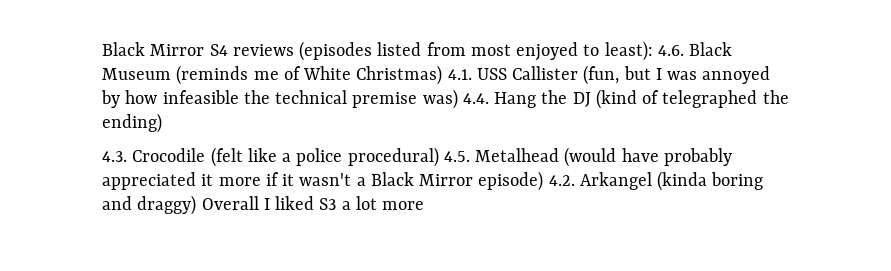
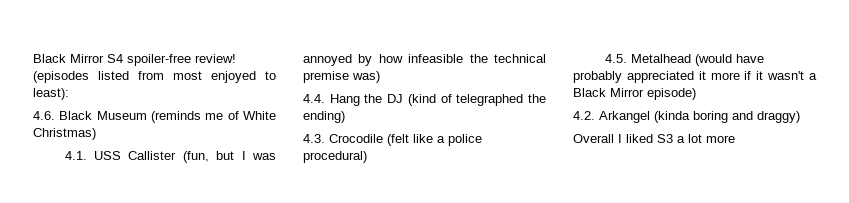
- Black Mirror S4 reviews (episodes listed from most enjoyed to least): 4.6. Black Museum (reminds me of White Christmas) 4.1. USS Callister (fun, but I was annoyed by how infeasible the technical premise was) 4.4. Hang the DJ (kind of telegraphed the ending)
+ Black Mirror S4 spoiler-free review! (episodes listed from most enjoyed to least):
+ 4.6. Black Museum (reminds me of White Christmas)
+ 4.1. USS Callister (fun, but I was annoyed by how infeasible the technical premise was)
+ 4.4. Hang the DJ (kind of telegraphed the ending)
- 4.3. Crocodile (felt like a police procedural) 4.5. Metalhead (would have probably appreciated it more if it wasn't a Black Mirror episode) 4.2. Arkangel (kinda boring and draggy) Overall I liked S3 a lot more
+ 4.3. Crocodile (felt like a police procedural)
+ 4.5. Metalhead (would have probably appreciated it more if it wasn't a Black Mirror episode)
+ 4.2. Arkangel (kinda boring and draggy)
+ Overall I liked S3 a lot more

